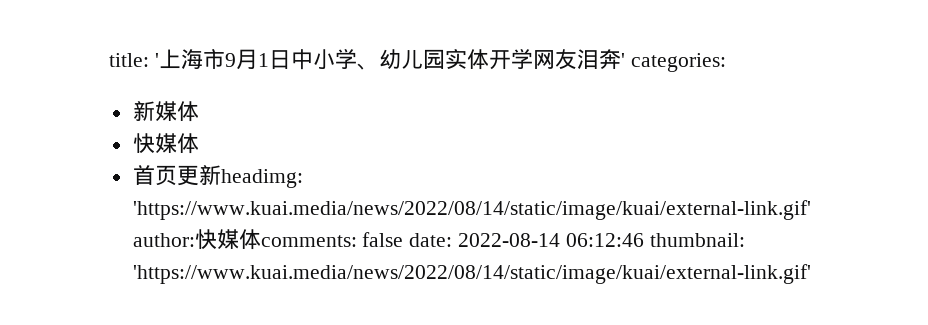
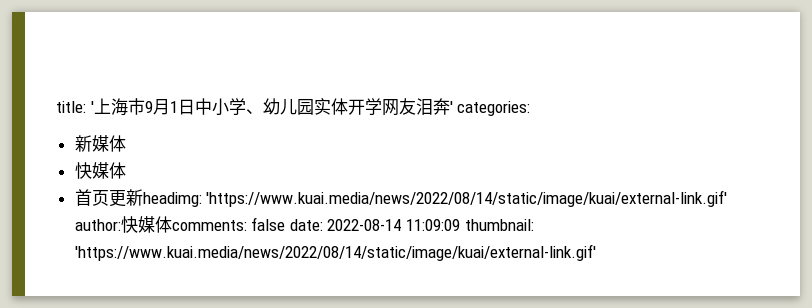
- 首页更新headimg: 'https://www.kuai.media/news/2022/08/14/static/image/kuai/external-link.gif' author:快媒体comments: false date: 2022-08-14 06:12:46 thumbnail: 'https://www.kuai.media/news/2022/08/14/static/image/kuai/external-link.gif'
+ 首页更新headimg: 'https://www.kuai.media/news/2022/08/14/static/image/kuai/external-link.gif' author:快媒体comments: false date: 2022-08-14 11:09:09 thumbnail: 'https://www.kuai.media/news/2022/08/14/static/image/kuai/external-link.gif'

